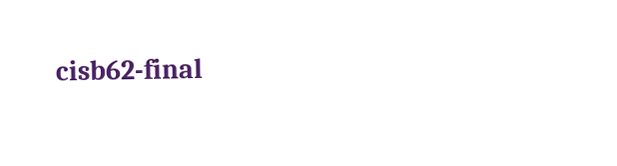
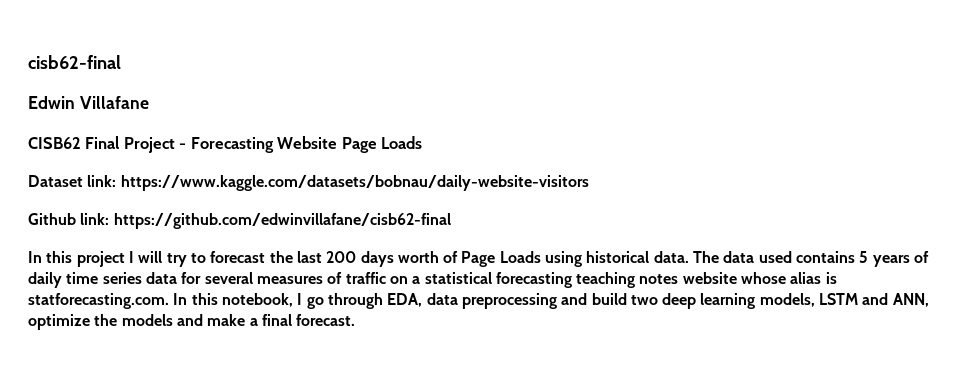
+ Edwin Villafane
+ CISB62 Final Project - Forecasting Website Page Loads
+ Dataset link: https://www.kaggle.com/datasets/bobnau/daily-website-visitors
+ Github link: https://github.com/edwinvillafane/cisb62-final
+ In this project I will try to forecast the last 200 days worth of Page Loads using historical data. The data used contains 5 years of daily time series data for several measures of traffic on a statistical forecasting teaching notes website whose alias is statforecasting.com. In this notebook, I go through EDA, data preprocessing and build two deep learning models, LSTM and ANN, optimize the models and make a final forecast.

